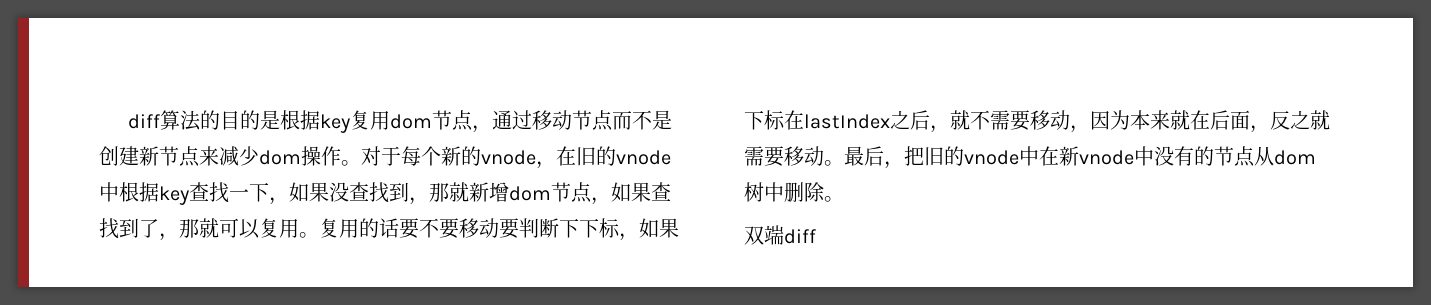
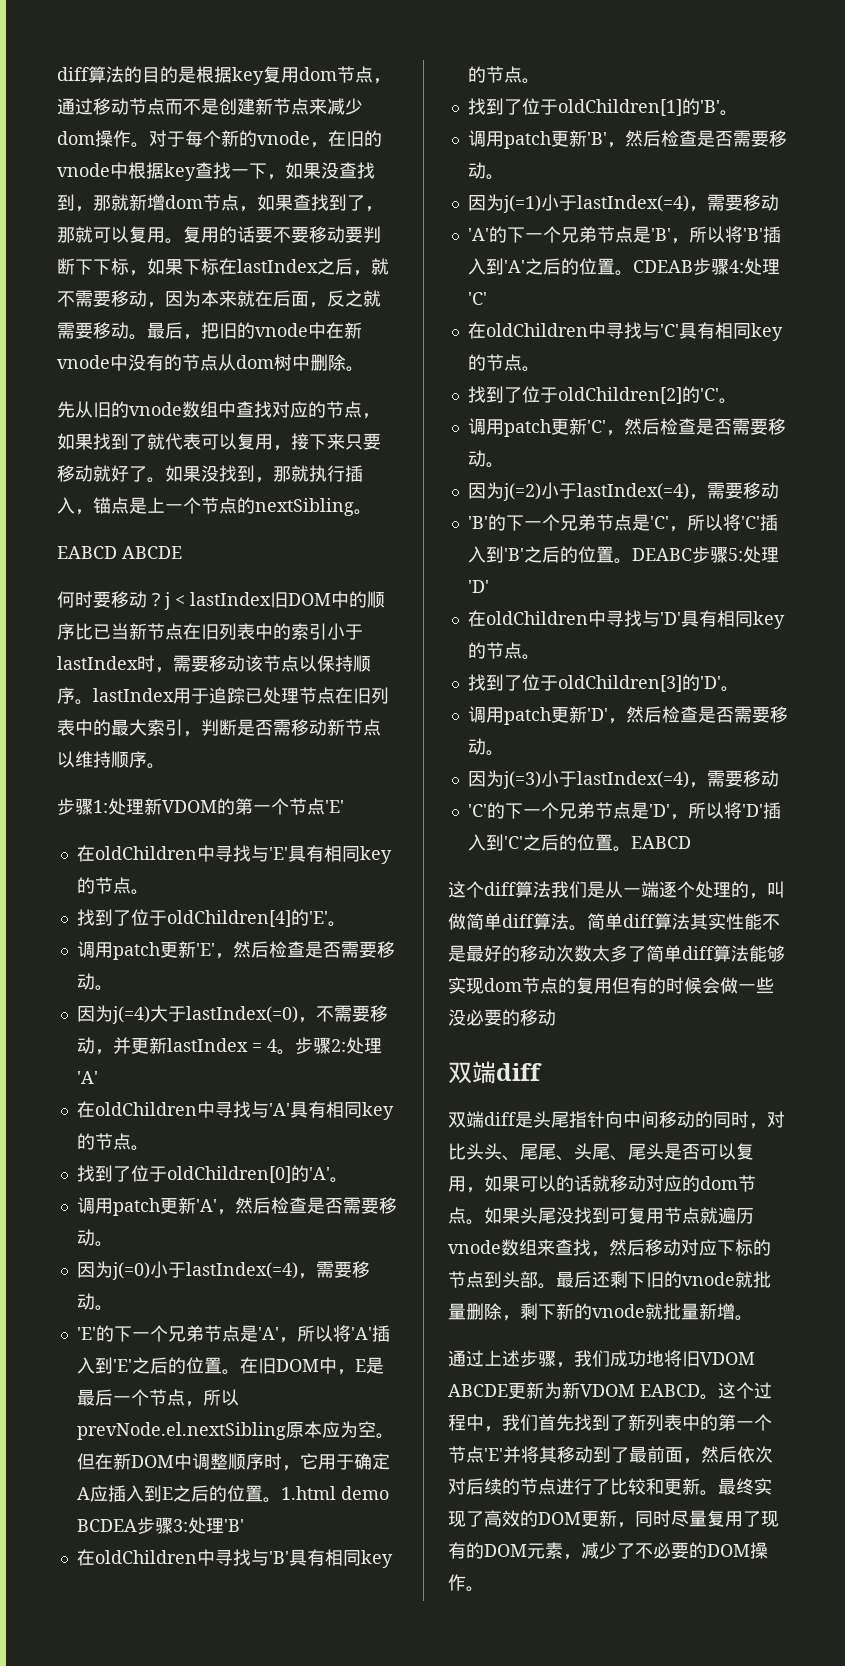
+ 先从旧的vnode数组中查找对应的节点，如果找到了就代表可以复用，接下来只要移动就好了。如果没找到，那就执行插入，锚点是上一个节点的nextSibling。
+ EABCD ABCDE
+ 何时要移动？j < lastIndex旧DOM中的顺序比已当新节点在旧列表中的索引小于lastIndex时，需要移动该节点以保持顺序。lastIndex用于追踪已处理节点在旧列表中的最大索引，判断是否需移动新节点以维持顺序。
+ 步骤1:处理新VDOM的第一个节点'E'
+ 在oldChildren中寻找与'E'具有相同key的节点。
+ 找到了位于oldChildren[4]的'E'。
+ 调用patch更新'E'，然后检查是否需要移动。
+ 因为j(=4)大于lastIndex(=0)，不需要移动，并更新lastIndex = 4。步骤2:处理'A'
+ 在oldChildren中寻找与'A'具有相同key的节点。
+ 找到了位于oldChildren[0]的'A'。
+ 调用patch更新'A'，然后检查是否需要移动。
+ 因为j(=0)小于lastIndex(=4)，需要移动。
+ 'E'的下一个兄弟节点是'A'，所以将'A'插入到'E'之后的位置。在旧DOM中，E是最后一个节点，所以prevNode.el.nextSibling原本应为空。但在新DOM中调整顺序时，它用于确定A应插入到E之后的位置。1.html demo BCDEA步骤3:处理'B'
+ 在oldChildren中寻找与'B'具有相同key的节点。
+ 找到了位于oldChildren[1]的'B'。
+ 调用patch更新'B'，然后检查是否需要移动。
+ 因为j(=1)小于lastIndex(=4)，需要移动
+ 'A'的下一个兄弟节点是'B'，所以将'B'插入到'A'之后的位置。CDEAB步骤4:处理'C'
+ 在oldChildren中寻找与'C'具有相同key的节点。
+ 找到了位于oldChildren[2]的'C'。
+ 调用patch更新'C'，然后检查是否需要移动。
+ 因为j(=2)小于lastIndex(=4)，需要移动
+ 'B'的下一个兄弟节点是'C'，所以将'C'插入到'B'之后的位置。DEABC步骤5:处理'D'
+ 在oldChildren中寻找与'D'具有相同key的节点。
+ 找到了位于oldChildren[3]的'D'。
+ 调用patch更新'D'，然后检查是否需要移动。
+ 因为j(=3)小于lastIndex(=4)，需要移动
+ 'C'的下一个兄弟节点是'D'，所以将'D'插入到'C'之后的位置。EABCD
+ 这个diff算法我们是从一端逐个处理的，叫做简单diff算法。简单diff算法其实性能不是最好的移动次数太多了简单diff算法能够实现dom节点的复用但有的时候会做一些没必要的移动
  双端diff
+ 双端diff是头尾指针向中间移动的同时，对比头头、尾尾、头尾、尾头是否可以复用，如果可以的话就移动对应的dom节点。如果头尾没找到可复用节点就遍历vnode数组来查找，然后移动对应下标的节点到头部。最后还剩下旧的vnode就批量删除，剩下新的vnode就批量新增。
+ 通过上述步骤，我们成功地将旧VDOM ABCDE更新为新VDOM EABCD。这个过程中，我们首先找到了新列表中的第一个节点'E'并将其移动到了最前面，然后依次对后续的节点进行了比较和更新。最终实现了高效的DOM更新，同时尽量复用了现有的DOM元素，减少了不必要的DOM操作。

